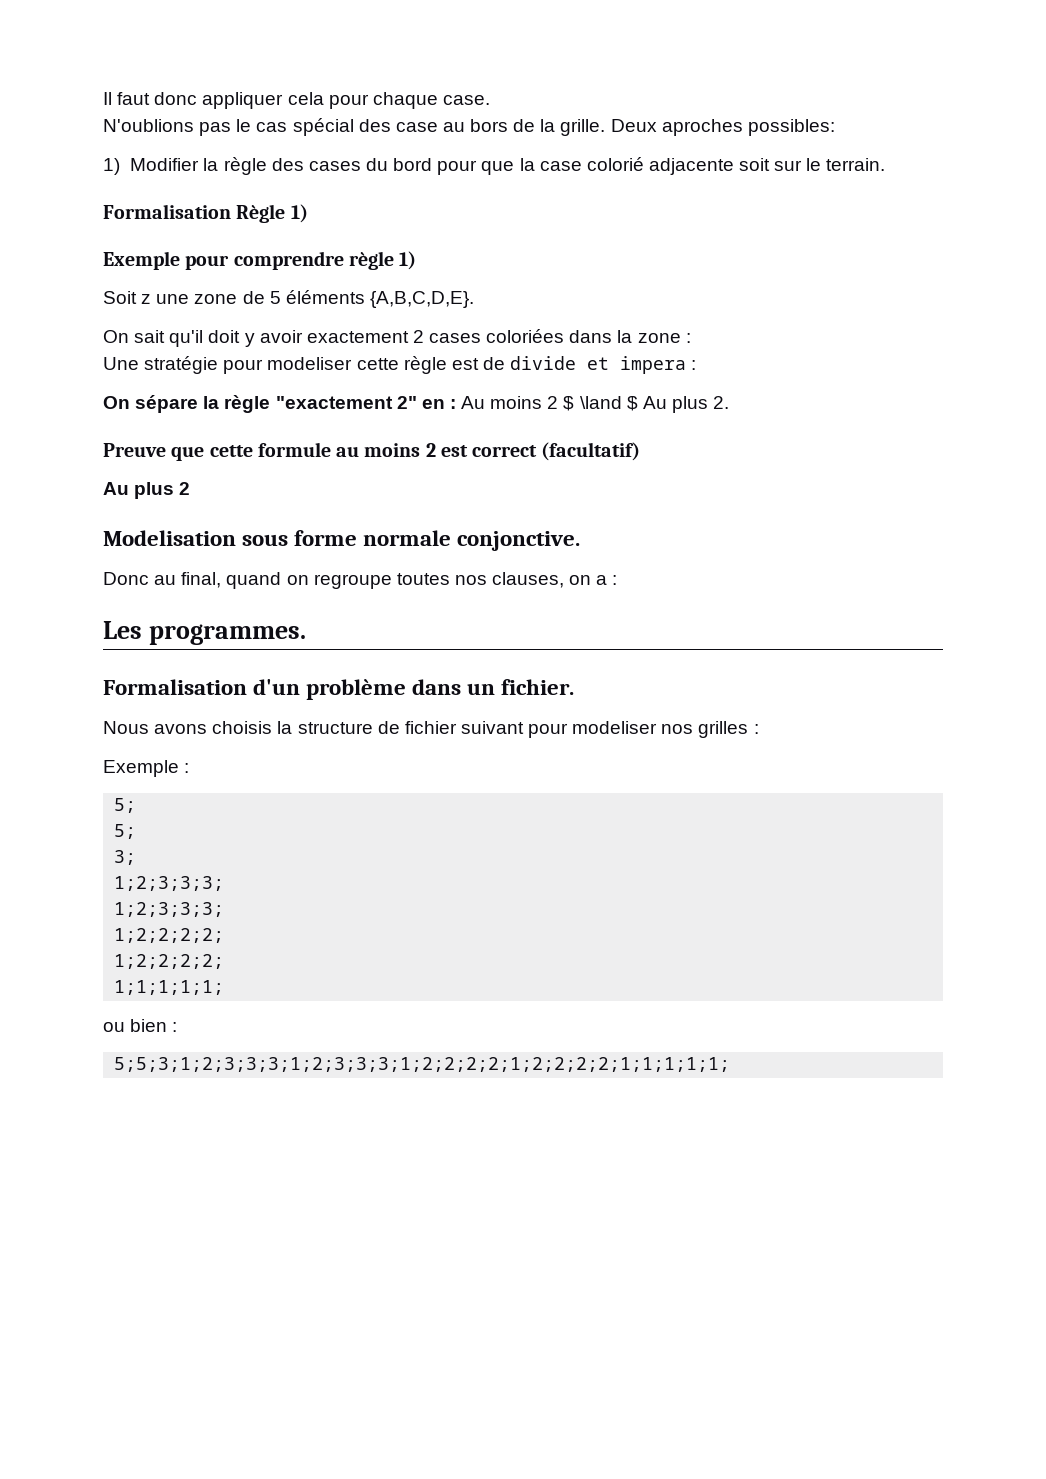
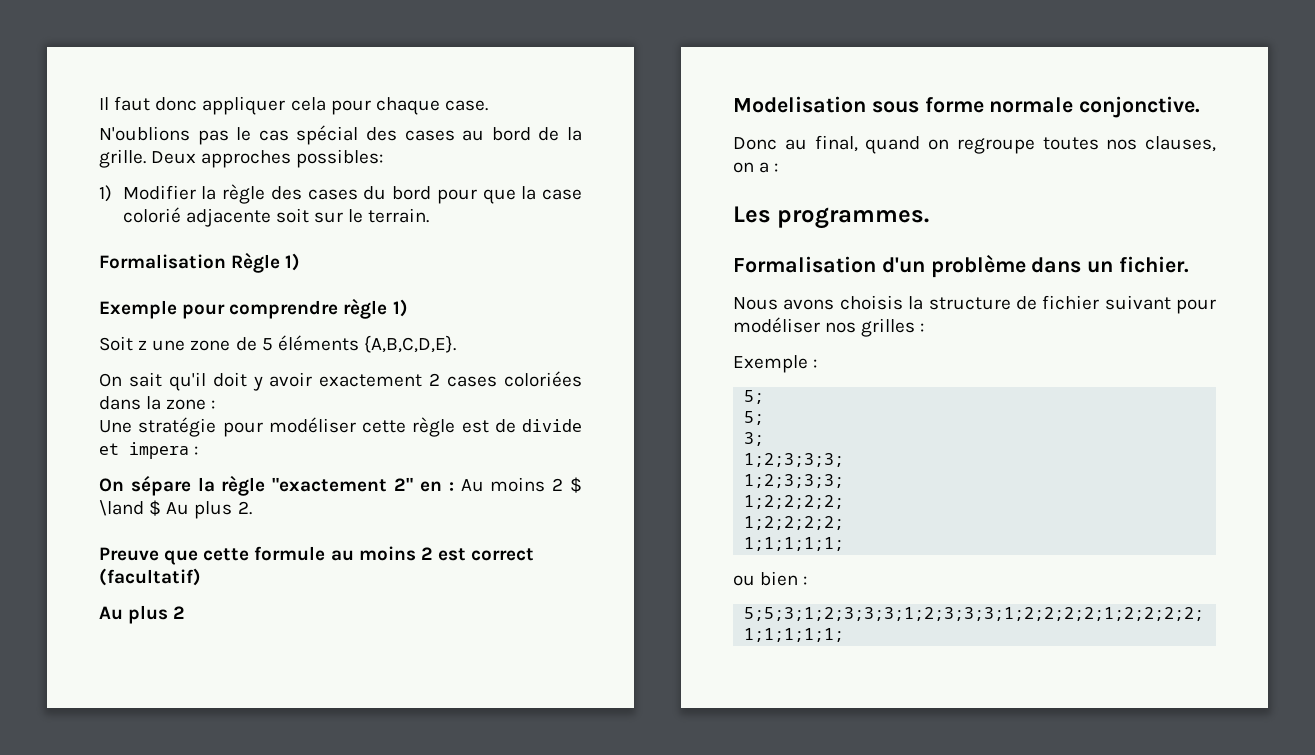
- N'oublions pas le cas spécial des case au bors de la grille.
+ N'oublions pas le cas spécial des cases au bord de la grille.
- Deux aproches possibles:
+ Deux approches possibles:
- Une stratégie pour modeliser cette règle est de divide et impera :
+ Une stratégie pour modéliser cette règle est de divide et impera :
- Nous avons choisis la structure de fichier suivant pour modeliser nos grilles :
+ Nous avons choisis la structure de fichier suivant pour modéliser nos grilles :

